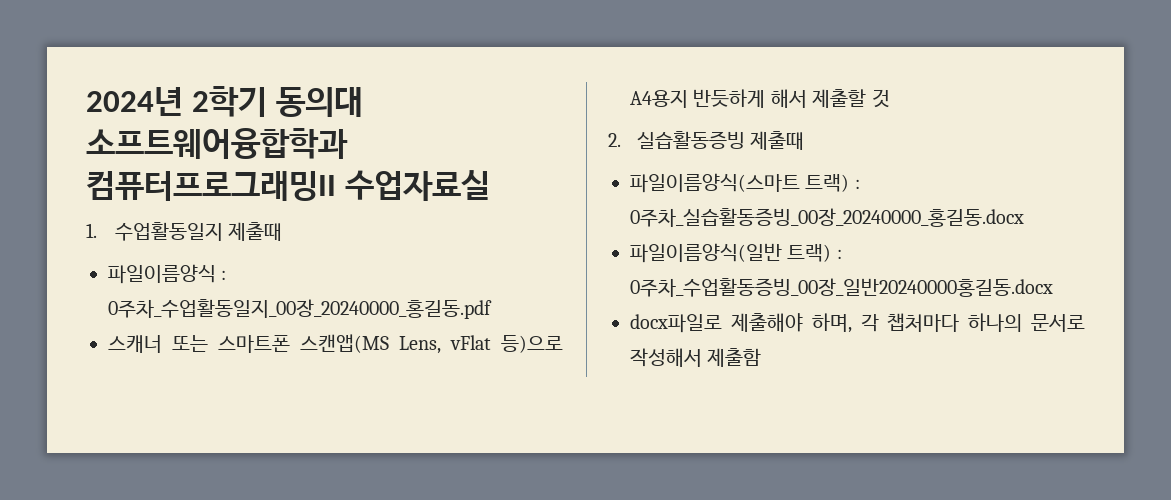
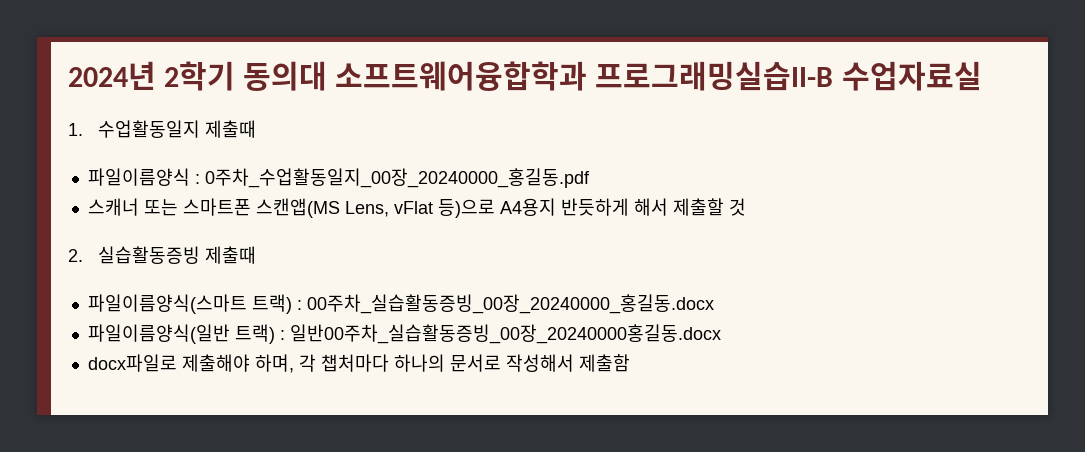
- 2024년 2학기 동의대 소프트웨어융합학과 컴퓨터프로그래밍II 수업자료실
+ 2024년 2학기 동의대 소프트웨어융합학과 프로그래밍실습II-B 수업자료실
- 파일이름양식(스마트 트랙) : 0주차_실습활동증빙_00장_20240000_홍길동.docx
+ 파일이름양식(스마트 트랙) : 00주차_실습활동증빙_00장_20240000_홍길동.docx
- 파일이름양식(일반 트랙) : 0주차_수업활동증빙_00장_일반20240000홍길동.docx
+ 파일이름양식(일반 트랙) : 일반00주차_실습활동증빙_00장_20240000홍길동.docx

